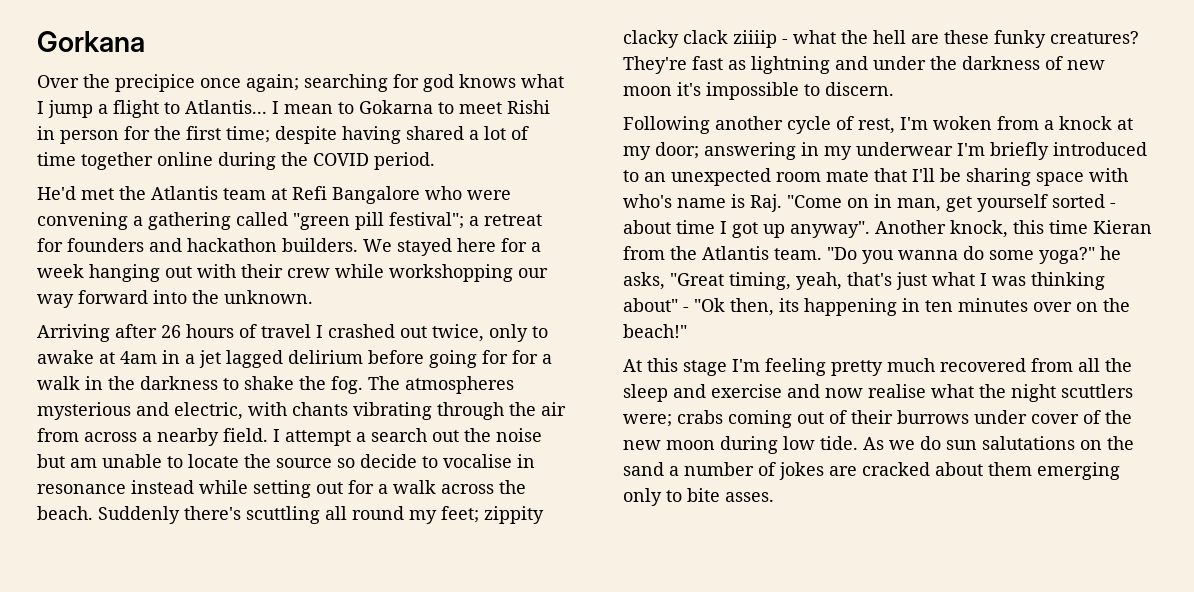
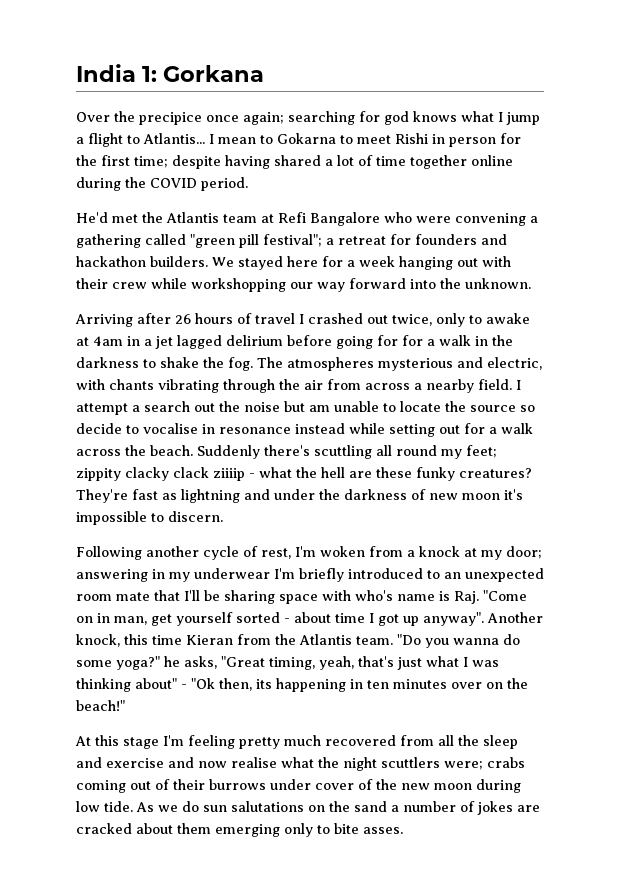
- Gorkana
+ India 1: Gorkana

